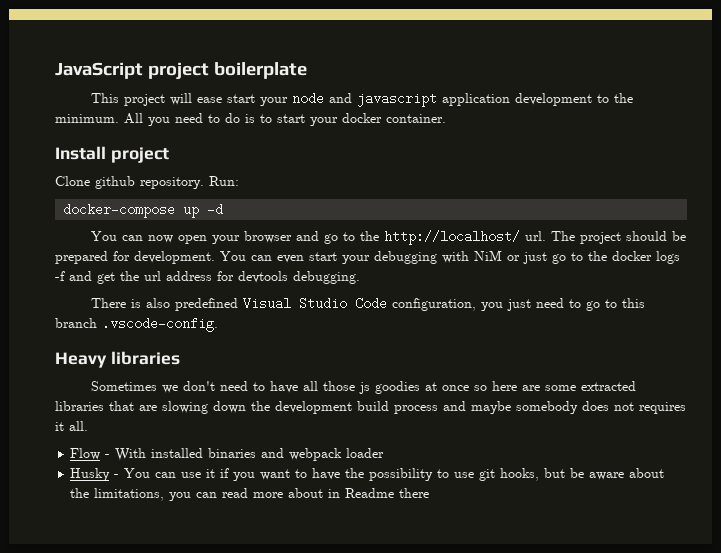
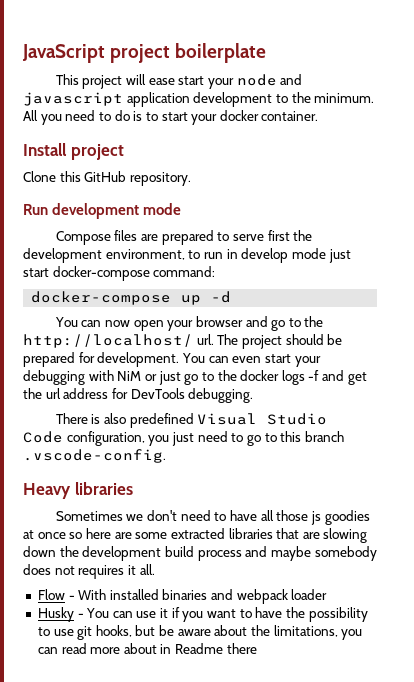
- Clone github repository. Run:
+ Clone this GitHub repository.
+ Run development mode
+ Compose files are prepared to serve first the development environment, to run in develop mode just start docker-compose command:
- You can even start your debugging with NiM or just go to the docker logs -f and get the url address for devtools debugging.
+ You can even start your debugging with NiM or just go to the docker logs -f and get the url address for DevTools debugging.

